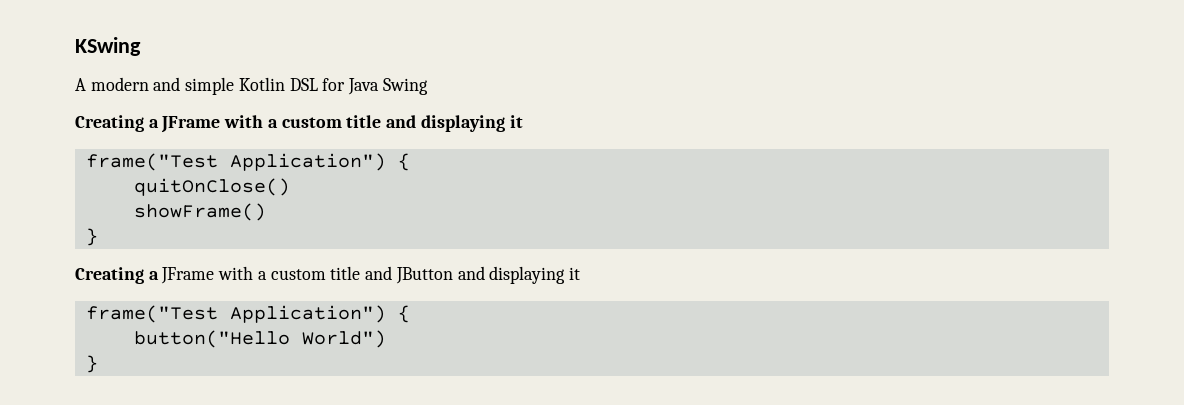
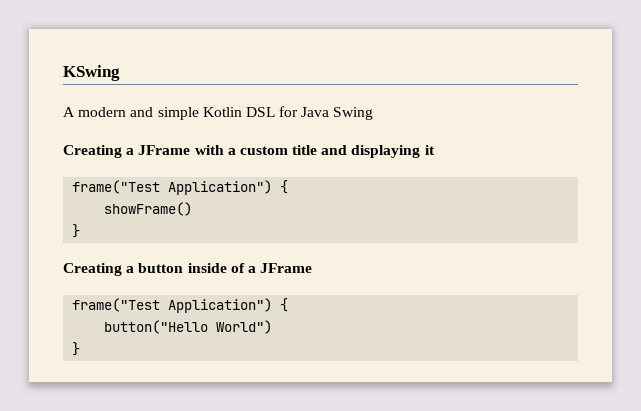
- quitOnClose()
- Creating a JFrame with a custom title and JButton and displaying it
+ Creating a button inside of a JFrame

